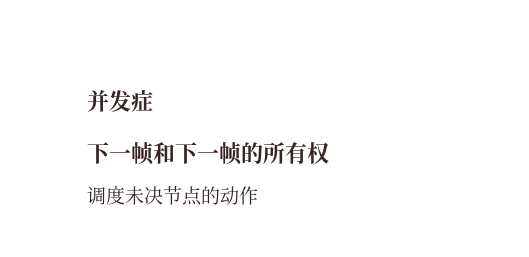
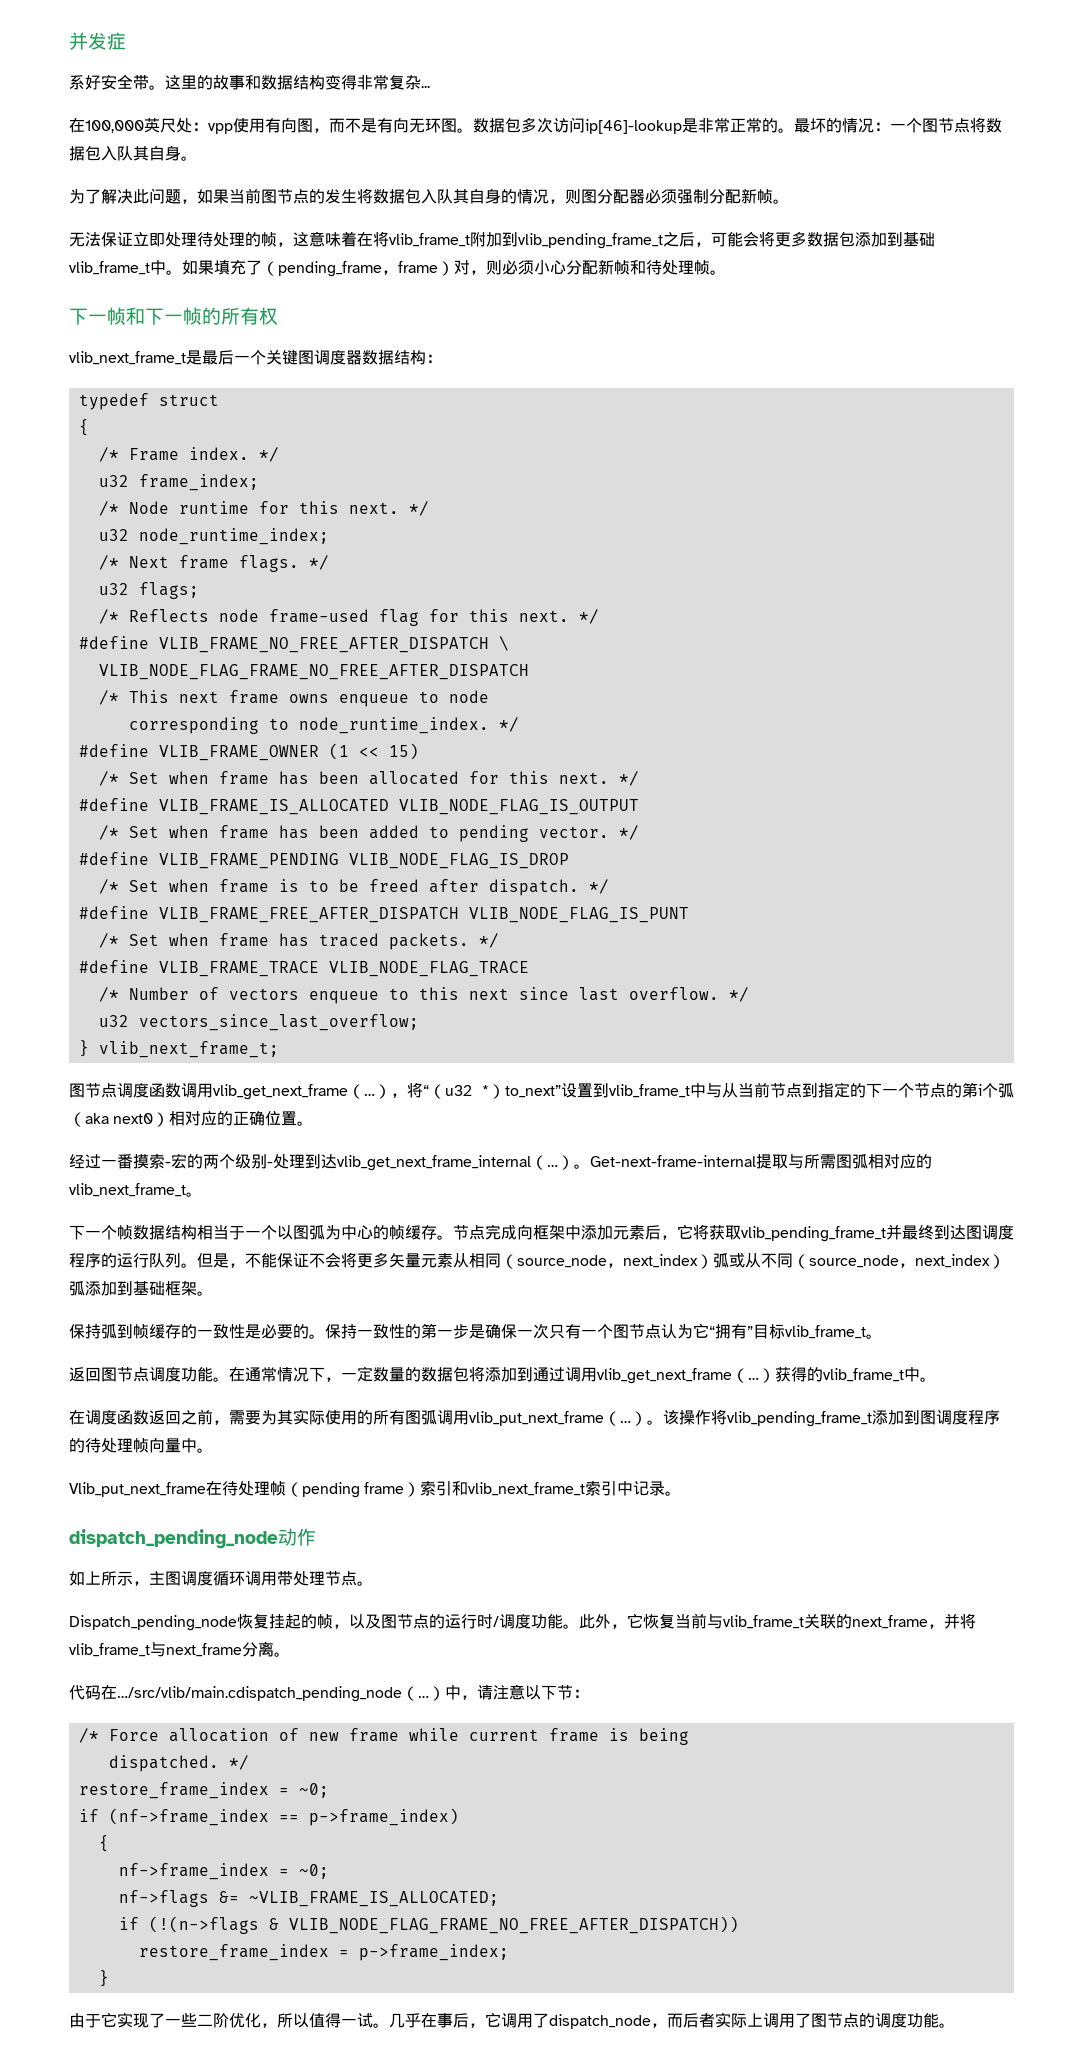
+ 系好安全带。这里的故事和数据结构变得非常复杂...
+ 在100,000英尺处：vpp使用有向图，而不是有向无环图。数据包多次访问ip[46]-lookup是非常正常的。最坏的情况：一个图节点将数据包入队其自身。
+ 为了解决此问题，如果当前图节点的发生将数据包入队其自身的情况，则图分配器必须强制分配新帧。
+ 无法保证立即处理待处理的帧，这意味着在将vlib_frame_t附加到vlib_pending_frame_t之后，可能会将更多数据包添加到基础vlib_frame_t中。如果填充了（pending_frame，frame）对，则必须小心分配新帧和待处理帧。
- 调度未决节点的动作
+ vlib_next_frame_t是最后一个关键图调度器数据结构：
+ typedef struct
+ {
+ /* Frame index. */
+ u32 frame_index;
+ /* Node runtime for this next. */
+ u32 node_runtime_index;
+ /* Next frame flags. */
+ u32 flags;
+ /* Reflects node frame-used flag for this next. */
+ #define VLIB_FRAME_NO_FREE_AFTER_DISPATCH \
+ VLIB_NODE_FLAG_FRAME_NO_FREE_AFTER_DISPATCH
+ /* This next frame owns enqueue to node
+ corresponding to node_runtime_index. */
+ #define VLIB_FRAME_OWNER (1 << 15)
+ /* Set when frame has been allocated for this next. */
+ #define VLIB_FRAME_IS_ALLOCATED VLIB_NODE_FLAG_IS_OUTPUT
+ /* Set when frame has been added to pending vector. */
+ #define VLIB_FRAME_PENDING VLIB_NODE_FLAG_IS_DROP
+ /* Set when frame is to be freed after dispatch. */
+ #define VLIB_FRAME_FREE_AFTER_DISPATCH VLIB_NODE_FLAG_IS_PUNT
+ /* Set when frame has traced packets. */
+ #define VLIB_FRAME_TRACE VLIB_NODE_FLAG_TRACE
+ /* Number of vectors enqueue to this next since last overflow. */
+ u32 vectors_since_last_overflow;
+ } vlib_next_frame_t;
+ 图节点调度函数调用vlib_get_next_frame（…），将“（u32 *）to_next”设置到vlib_frame_t中与从当前节点到指定的下一个节点的第i个弧（aka next0）相对应的正确位置。
+ 经过一番摸索-宏的两个级别-处理到达vlib_get_next_frame_internal（…）。Get-next-frame-internal提取与所需图弧相对应的vlib_next_frame_t。
+ 下一个帧数据结构相当于一个以图弧为中心的帧缓存。节点完成向框架中添加元素后，它将获取vlib_pending_frame_t并最终到达图调度程序的运行队列。但是，不能保证不会将更多矢量元素从相同（source_node，next_index）弧或从不同（source_node，next_index）弧添加到基础框架。
+ 保持弧到帧缓存的一致性是必要的。保持一致性的第一步是确保一次只有一个图节点认为它“拥有”目标vlib_frame_t。
+ 返回图节点调度功能。在通常情况下，一定数量的数据包将添加到通过调用vlib_get_next_frame（…）获得的vlib_frame_t中。
+ 在调度函数返回之前，需要为其实际使用的所有图弧调用vlib_put_next_frame（…）。该操作将vlib_pending_frame_t添加到图调度程序的待处理帧向量中。
+ Vlib_put_next_frame在待处理帧（pending frame）索引和vlib_next_frame_t索引中记录。
+ dispatch_pending_node动作
+ 如上所示，主图调度循环调用带处理节点。
+ Dispatch_pending_node恢复挂起的帧，以及图节点的运行时/调度功能。此外，它恢复当前与vlib_frame_t关联的next_frame，并将vlib_frame_t与next_frame分离。
+ 代码在…/src/vlib/main.cdispatch_pending_node（…）中，请注意以下节：
+ /* Force allocation of new frame while current frame is being
+ dispatched. */
+ restore_frame_index = ~0;
+ if (nf->frame_index == p->frame_index)
+ {
+ nf->frame_index = ~0;
+ nf->flags &= ~VLIB_FRAME_IS_ALLOCATED;
+ if (!(n->flags & VLIB_NODE_FLAG_FRAME_NO_FREE_AFTER_DISPATCH))
+ restore_frame_index = p->frame_index;
+ }
+ 由于它实现了一些二阶优化，所以值得一试。几乎在事后，它调用了dispatch_node，而后者实际上调用了图节点的调度功能。

